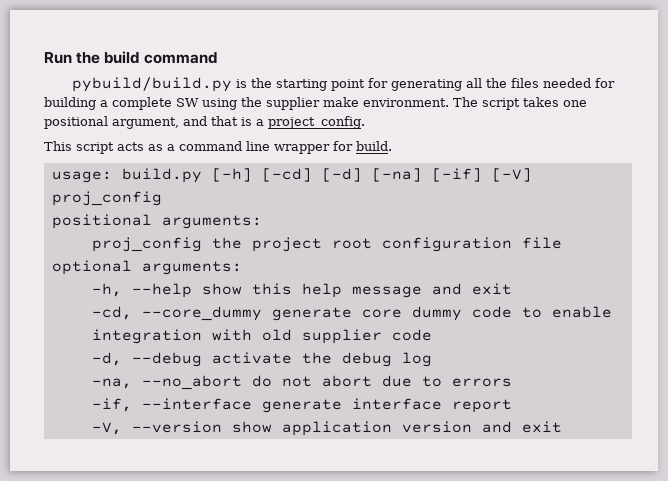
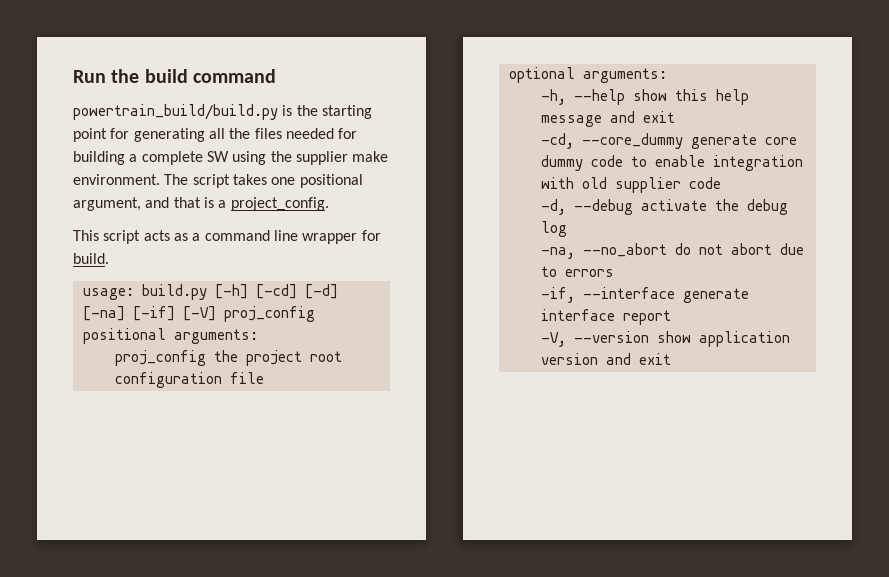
- pybuild/build.py is the starting point for generating all the files needed for building a complete SW using the supplier make environment.
+ powertrain_build/build.py is the starting point for generating all the files needed for building a complete SW using the supplier make environment.

